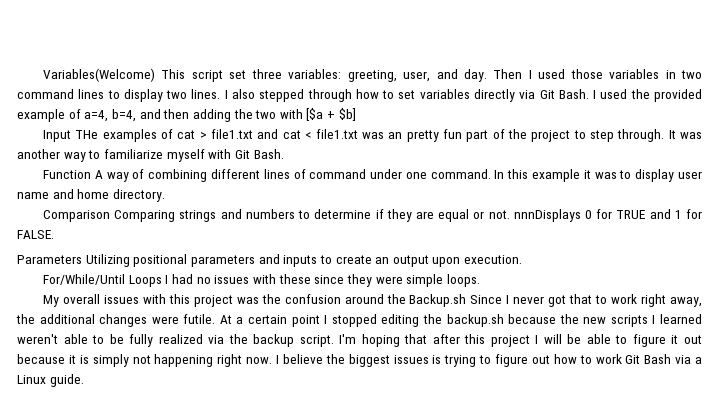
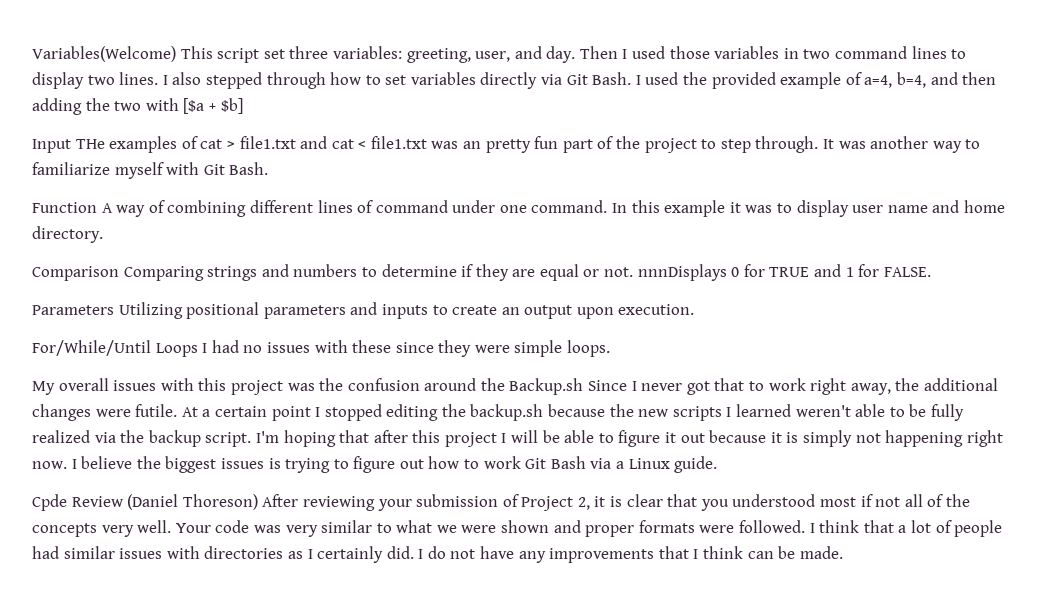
+ Cpde Review (Daniel Thoreson) After reviewing your submission of Project 2, it is clear that you understood most if not all of the concepts very well. Your code was very similar to what we were shown and proper formats were followed. I think that a lot of people had similar issues with directories as I certainly did. I do not have any improvements that I think can be made.

